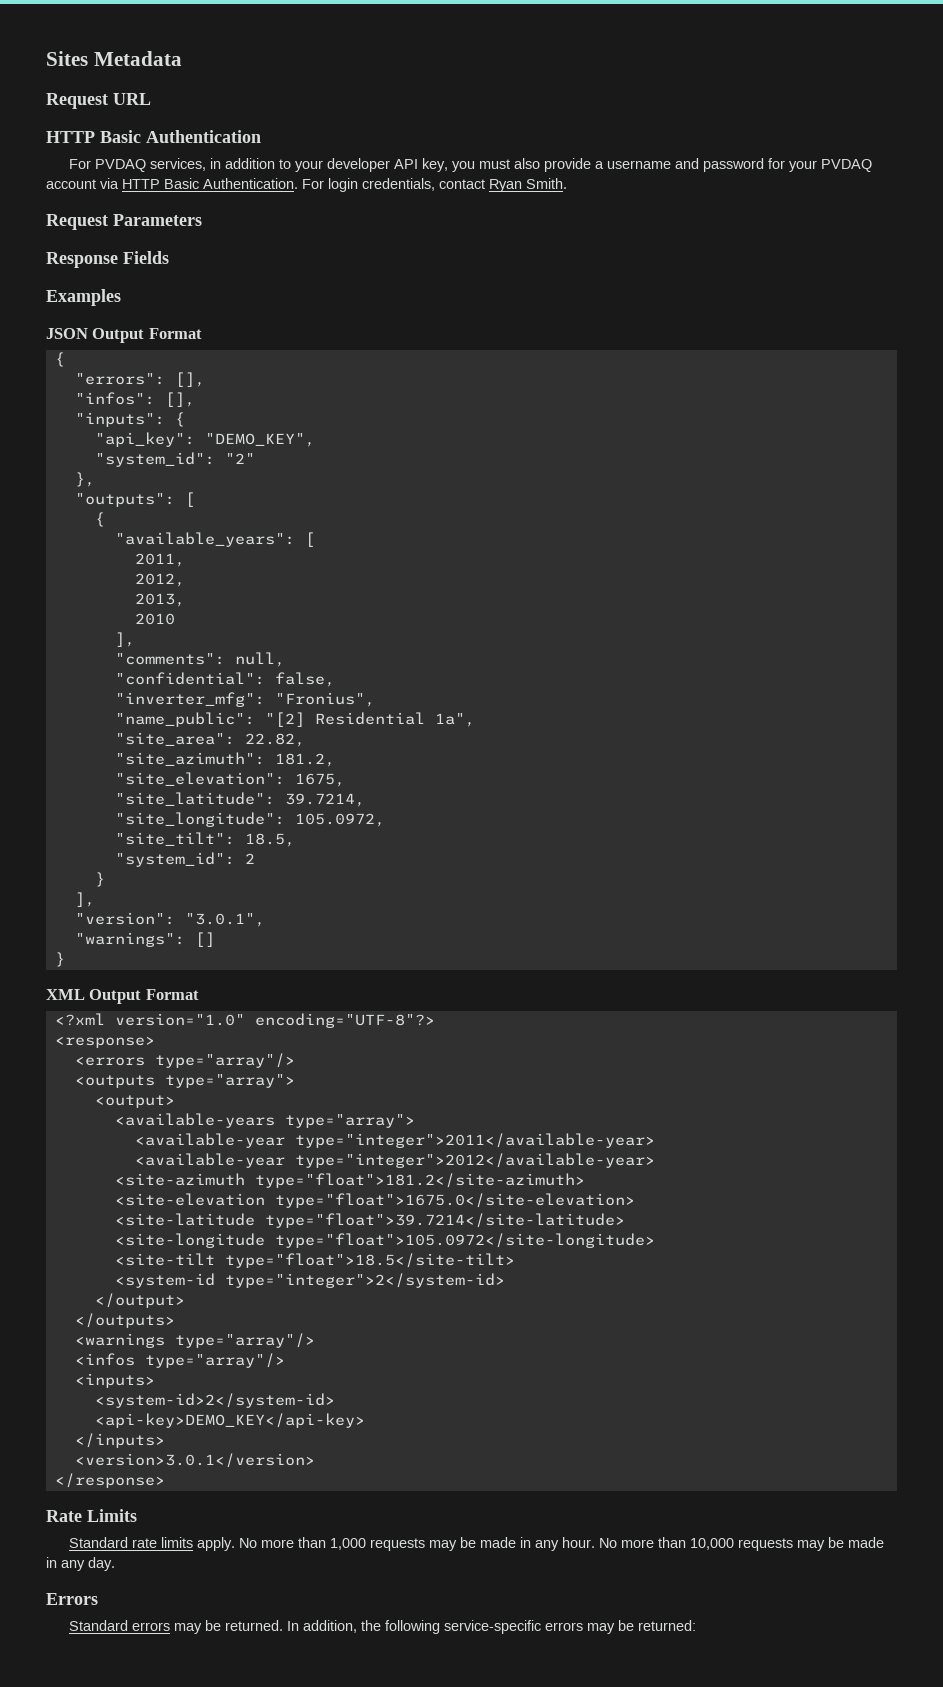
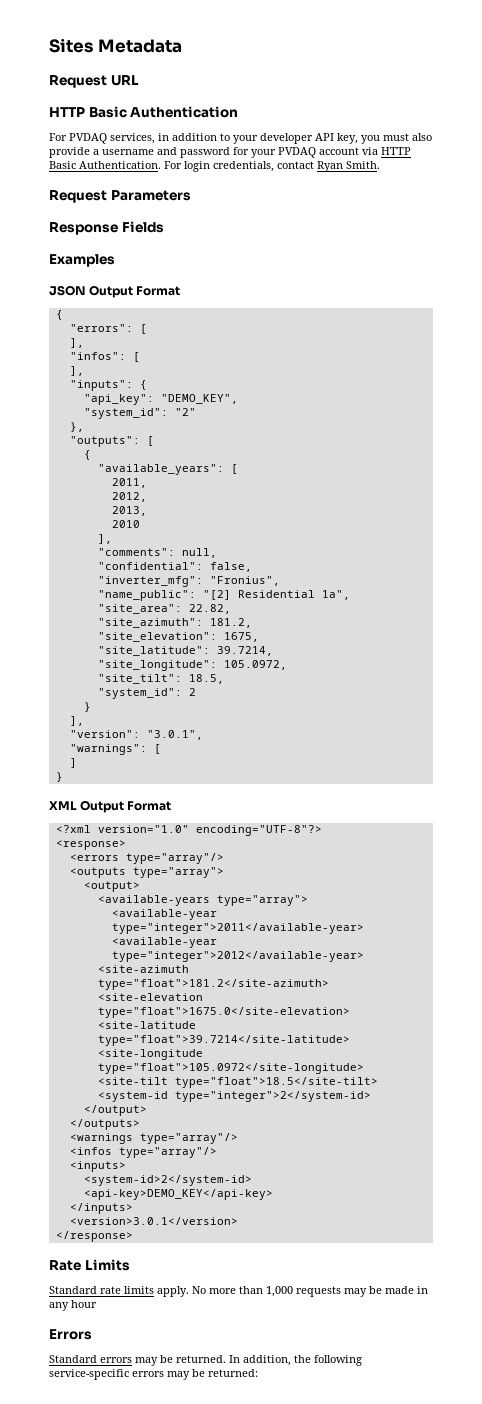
- "errors": [],
+ "errors": [
+ ],
- "infos": [],
+ "infos": [
+ ],
- "warnings": []
+ "warnings": [
+ ]
- No more than 1,000 requests may be made in any hour. No more than 10,000 requests may be made in any day.
+ No more than 1,000 requests may be made in any hour

